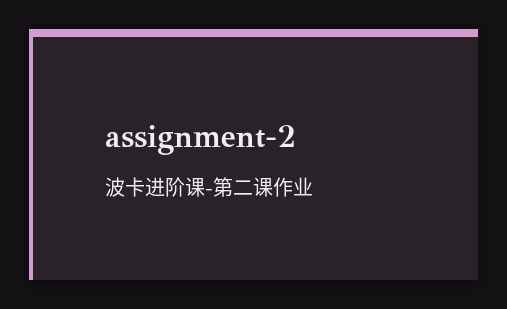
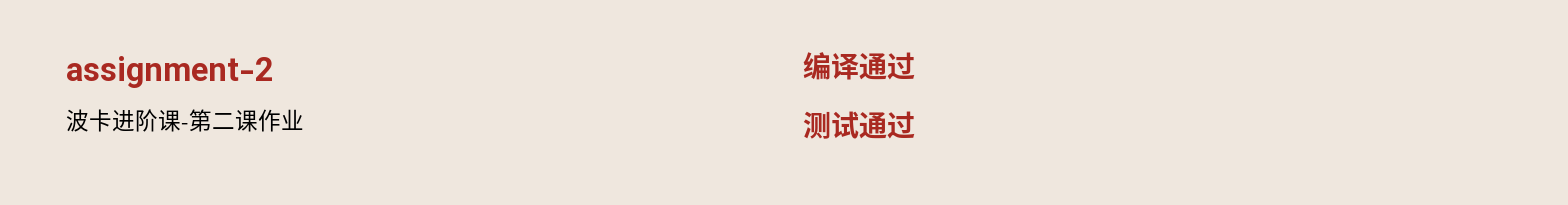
+ 编译通过
+ 测试通过

